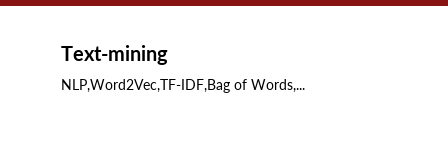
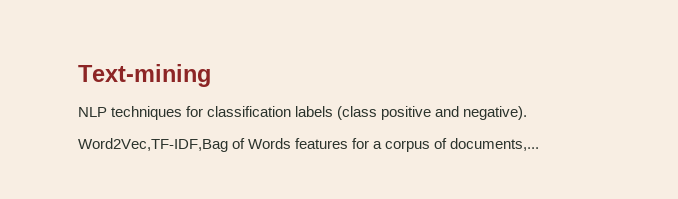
- NLP,Word2Vec,TF-IDF,Bag of Words,...
+ NLP techniques for classification labels (class positive and negative).
+ Word2Vec,TF-IDF,Bag of Words features for a corpus of documents,...

